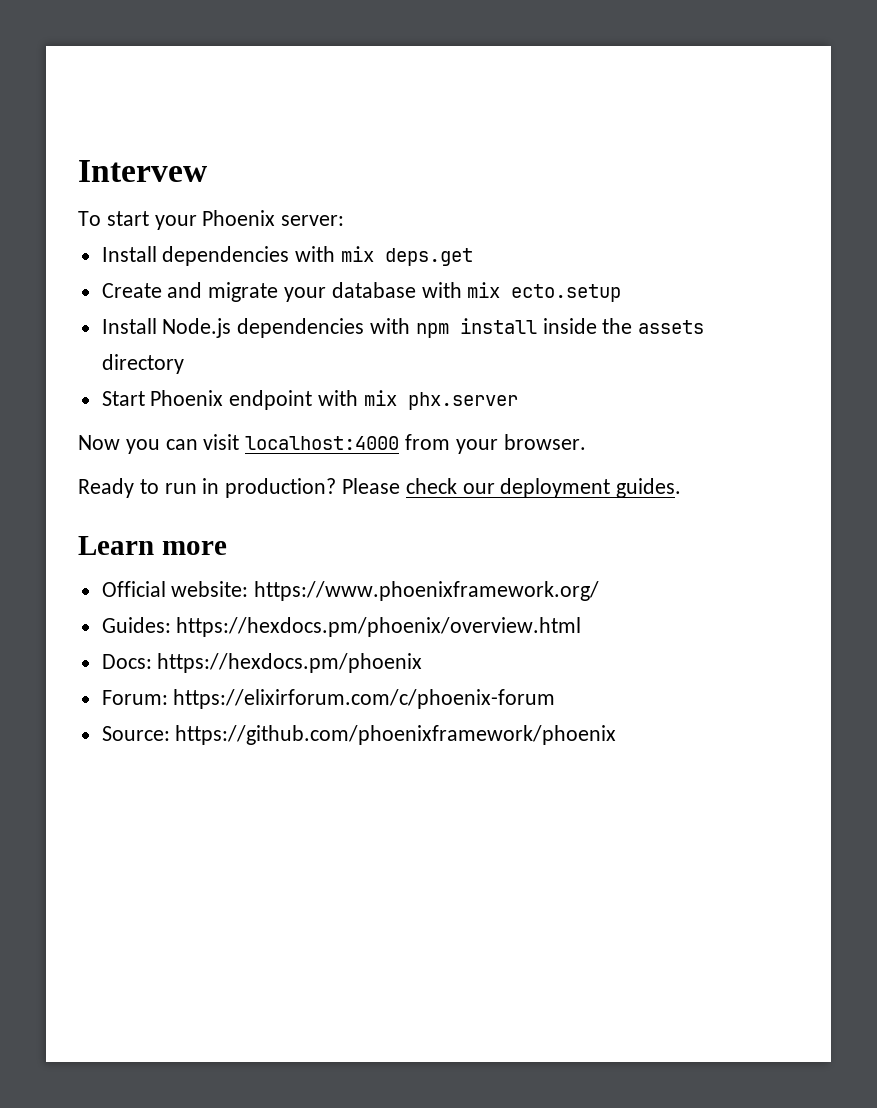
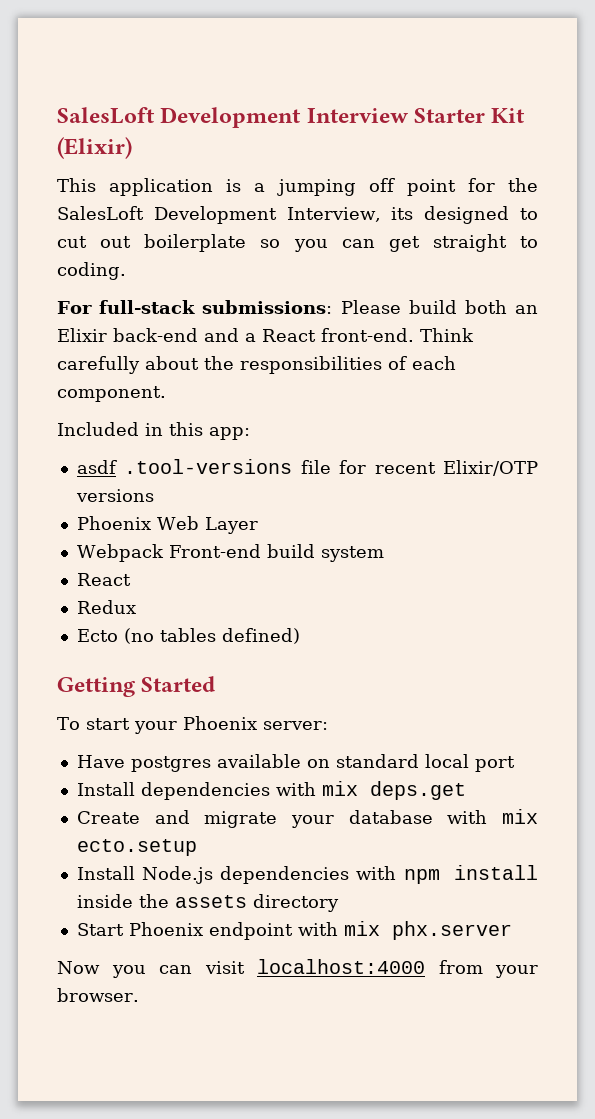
- Intervew
+ SalesLoft Development Interview Starter Kit (Elixir)
+ This application is a jumping off point for the SalesLoft Development Interview, its designed to cut out boilerplate so you can get straight to coding.
+ For full-stack submissions: Please build both an Elixir back-end and a React front-end. Think carefully about the responsibilities of each component.
+ Included in this app:
+ asdf .tool-versions file for recent Elixir/OTP versions
+ Phoenix Web Layer
+ Webpack Front-end build system
+ React
+ Redux
+ Ecto (no tables defined)
+ Getting Started
+ Have postgres available on standard local port
- Ready to run in production? Please check our deployment guides.
- Learn more
- Official website: https://www.phoenixframework.org/
- Guides: https://hexdocs.pm/phoenix/overview.html
- Docs: https://hexdocs.pm/phoenix
- Forum: https://elixirforum.com/c/phoenix-forum
- Source: https://github.com/phoenixframework/phoenix

